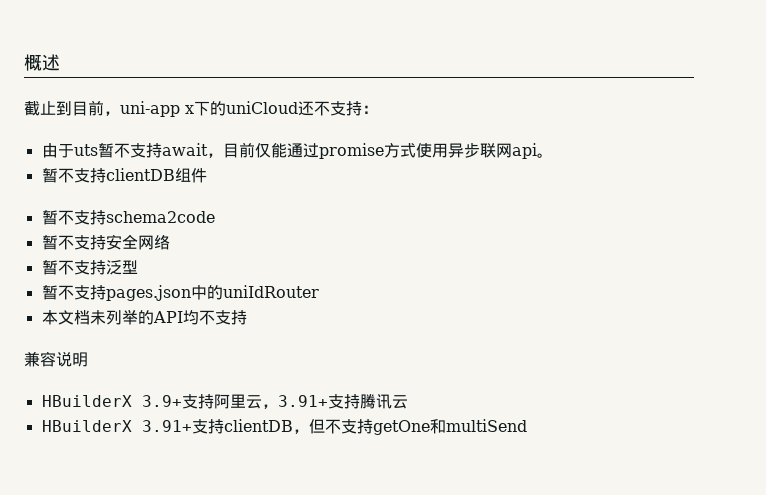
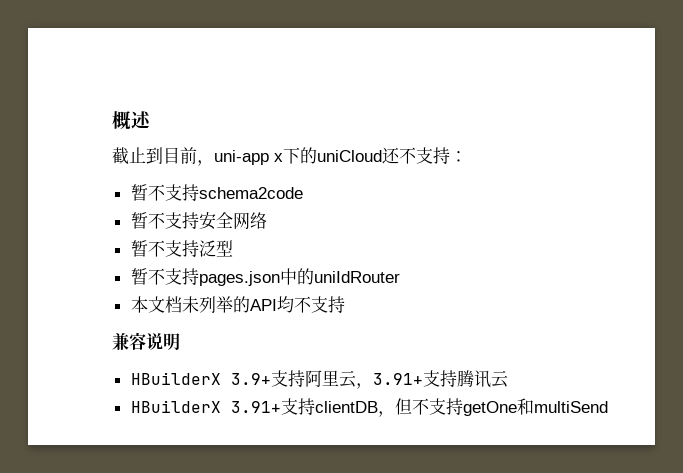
- 由于uts暂不支持await，目前仅能通过promise方式使用异步联网api。
- 暂不支持clientDB组件

